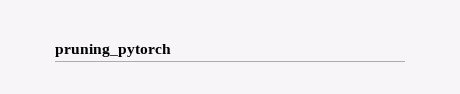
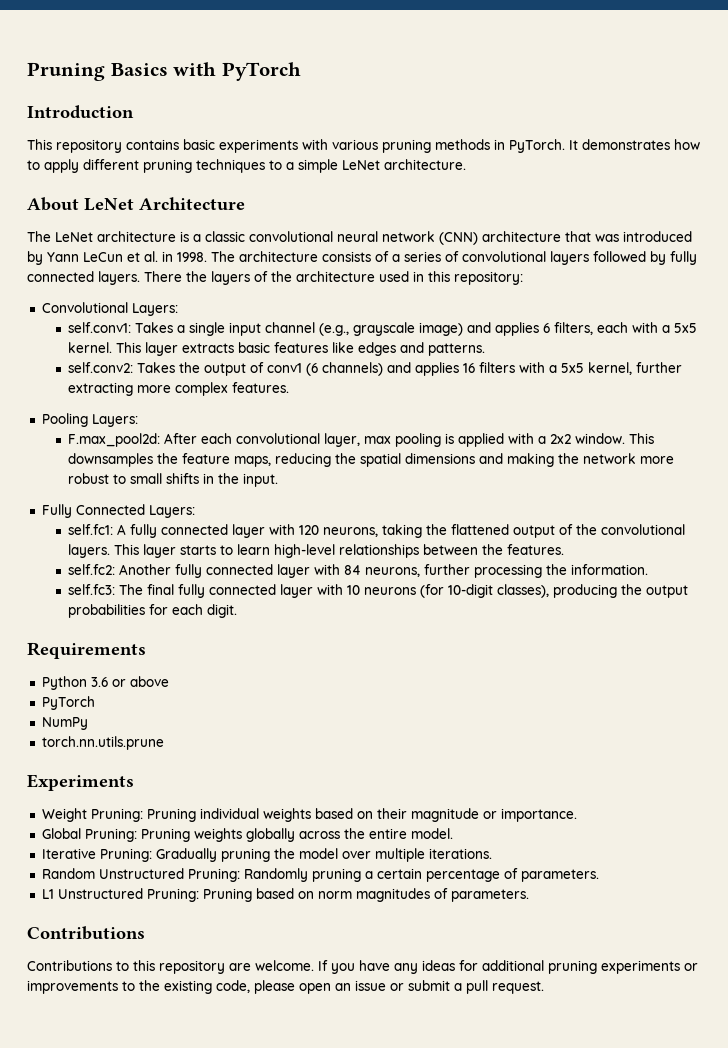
- pruning_pytorch
+ Pruning Basics with PyTorch
+ Introduction
+ This repository contains basic experiments with various pruning methods in PyTorch. It demonstrates how to apply different pruning techniques to a simple LeNet architecture.
+ About LeNet Architecture
+ The LeNet architecture is a classic convolutional neural network (CNN) architecture that was introduced by Yann LeCun et al. in 1998. The architecture consists of a series of convolutional layers followed by fully connected layers. There the layers of the architecture used in this repository:
+ Convolutional Layers:
+ self.conv1: Takes a single input channel (e.g., grayscale image) and applies 6 filters, each with a 5x5 kernel. This layer extracts basic features like edges and patterns.
+ self.conv2: Takes the output of conv1 (6 channels) and applies 16 filters with a 5x5 kernel, further extracting more complex features.
+ Pooling Layers:
+ F.max_pool2d: After each convolutional layer, max pooling is applied with a 2x2 window. This downsamples the feature maps, reducing the spatial dimensions and making the network more robust to small shifts in the input.
+ Fully Connected Layers:
+ self.fc1: A fully connected layer with 120 neurons, taking the flattened output of the convolutional layers. This layer starts to learn high-level relationships between the features.
+ self.fc2: Another fully connected layer with 84 neurons, further processing the information.
+ self.fc3: The final fully connected layer with 10 neurons (for 10-digit classes), producing the output probabilities for each digit.
+ Requirements
+ Python 3.6 or above
+ PyTorch
+ NumPy
+ torch.nn.utils.prune
+ Experiments
+ Weight Pruning: Pruning individual weights based on their magnitude or importance.
+ Global Pruning: Pruning weights globally across the entire model.
+ Iterative Pruning: Gradually pruning the model over multiple iterations.
+ Random Unstructured Pruning: Randomly pruning a certain percentage of parameters.
+ L1 Unstructured Pruning: Pruning based on norm magnitudes of parameters.
+ Contributions
+ Contributions to this repository are welcome. If you have any ideas for additional pruning experiments or improvements to the existing code, please open an issue or submit a pull request.

